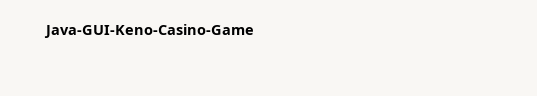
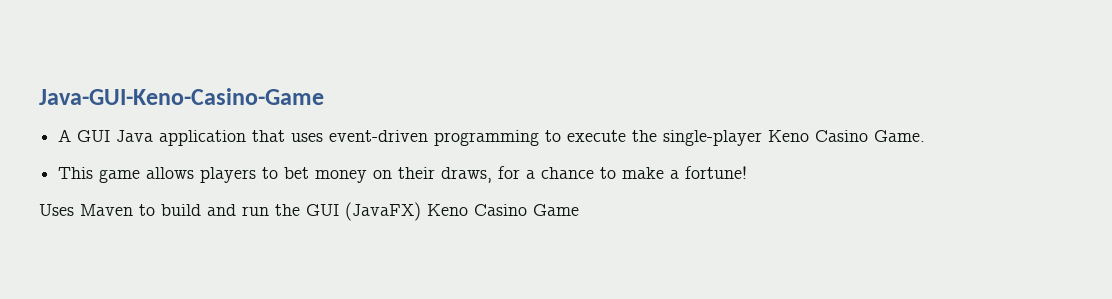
+ A GUI Java application that uses event-driven programming to execute the single-player Keno Casino Game.
+ This game allows players to bet money on their draws, for a chance to make a fortune!
+ Uses Maven to build and run the GUI (JavaFX) Keno Casino Game

